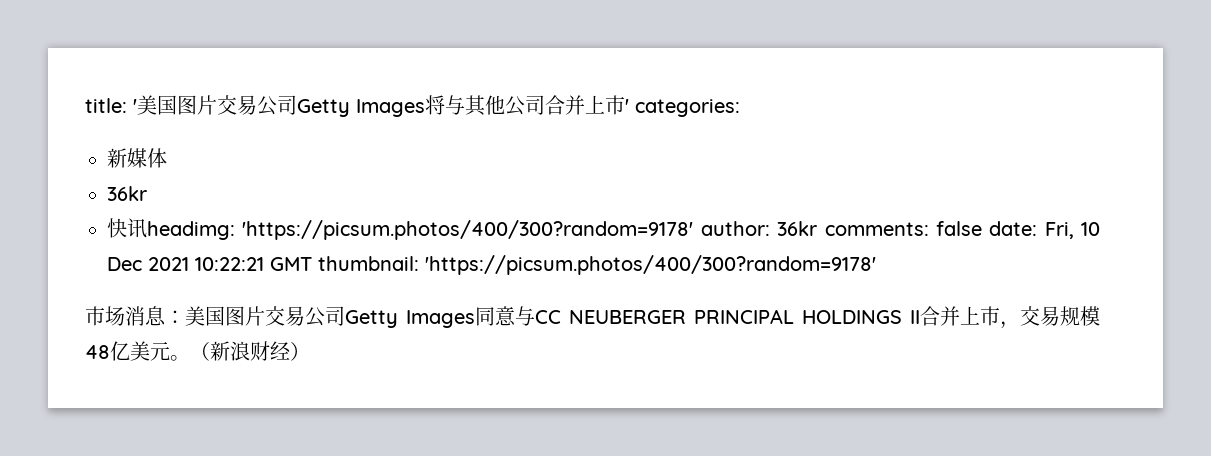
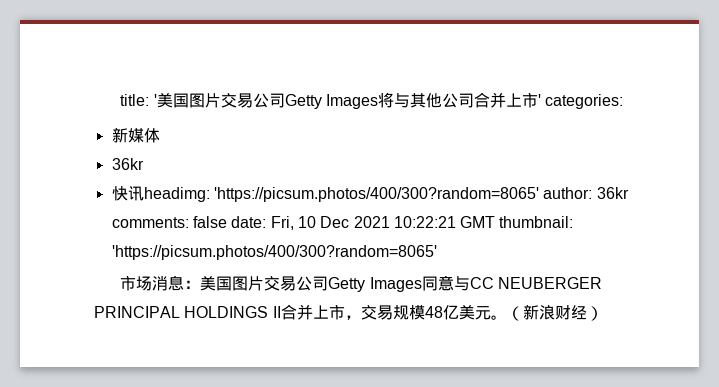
- 快讯headimg: 'https://picsum.photos/400/300?random=9178' author: 36kr comments: false date: Fri, 10 Dec 2021 10:22:21 GMT thumbnail: 'https://picsum.photos/400/300?random=9178'
+ 快讯headimg: 'https://picsum.photos/400/300?random=8065' author: 36kr comments: false date: Fri, 10 Dec 2021 10:22:21 GMT thumbnail: 'https://picsum.photos/400/300?random=8065'

